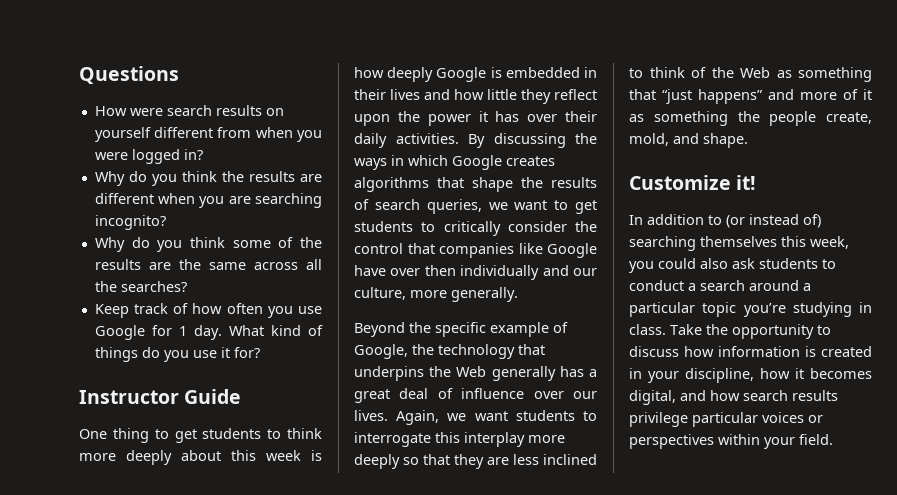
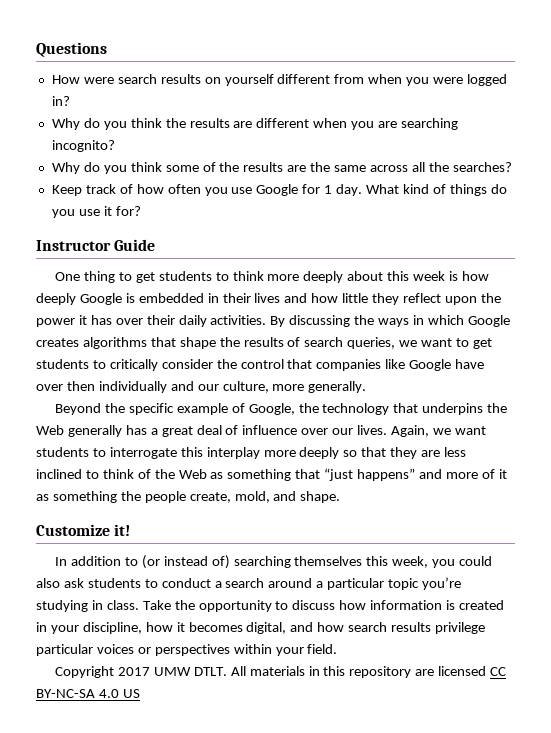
+ Copyright 2017 UMW DTLT. All materials in this repository are licensed CC BY-NC-SA 4.0 US

